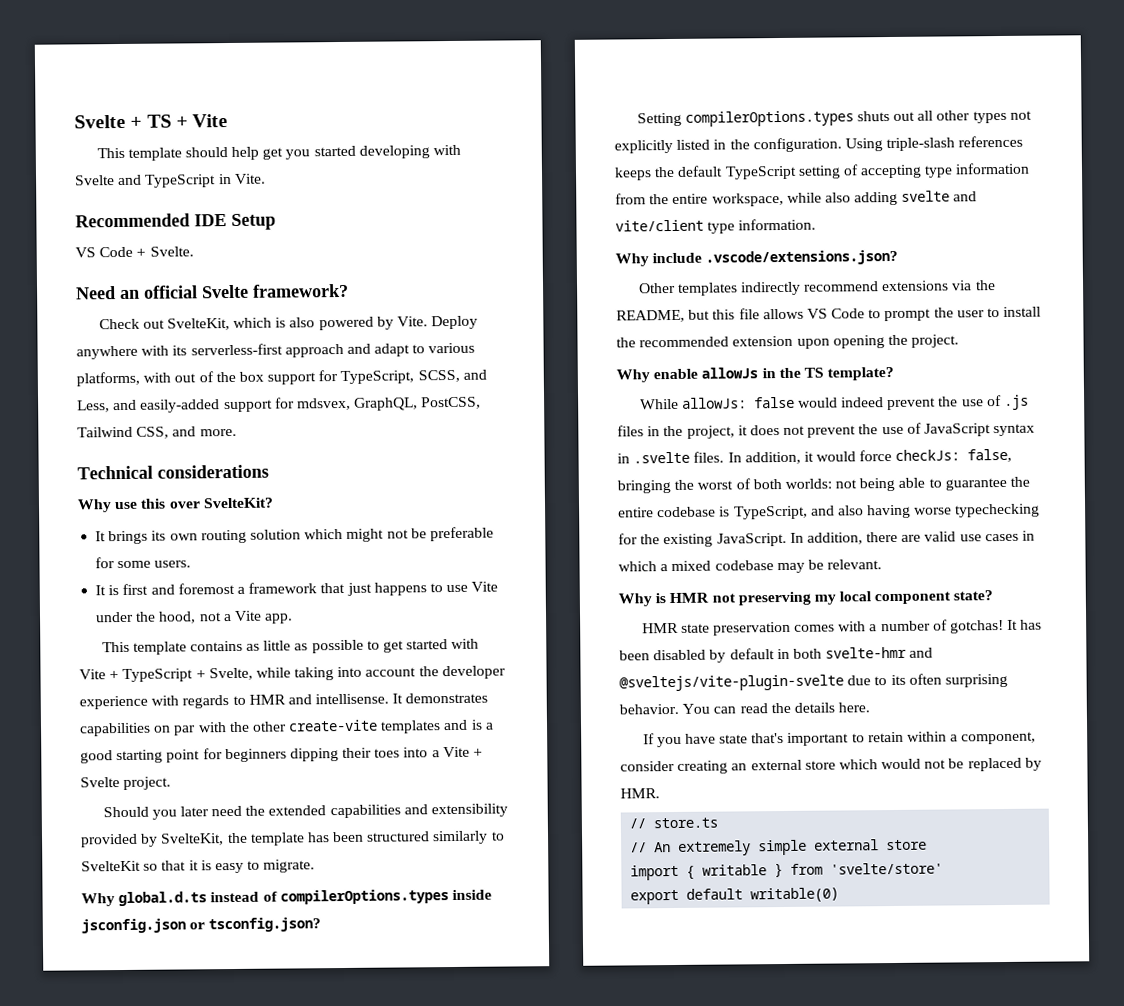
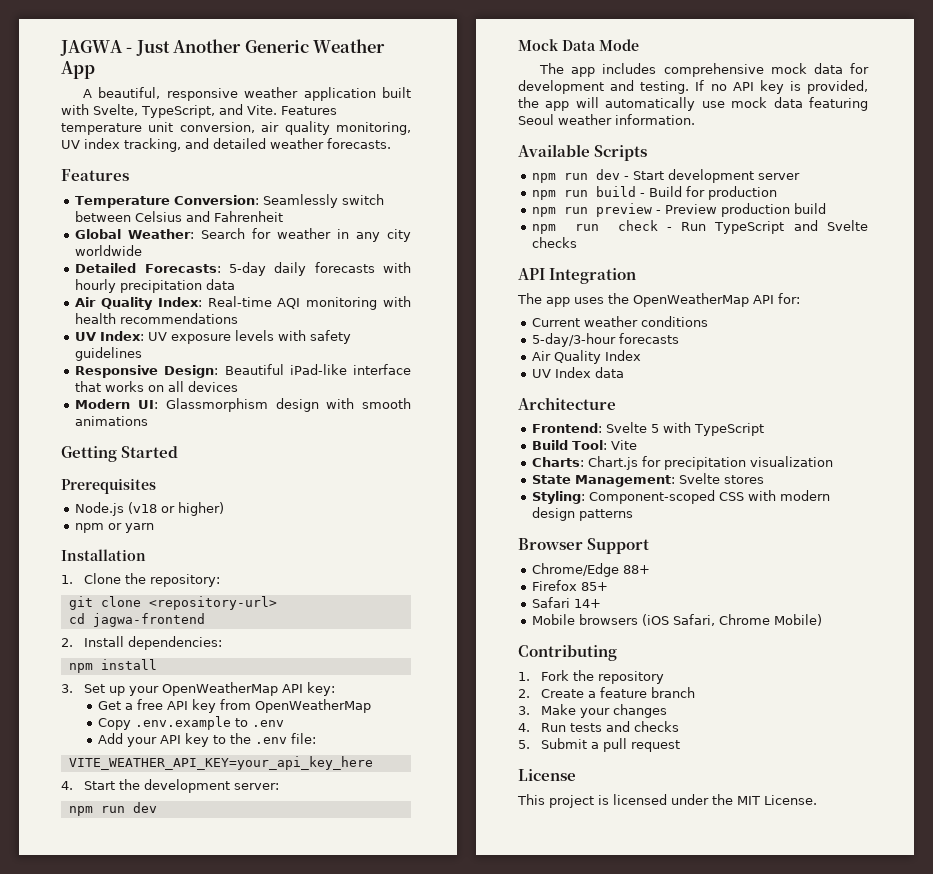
- Svelte + TS + Vite
- This template should help get you started developing with Svelte and TypeScript in Vite.
- Recommended IDE Setup
- VS Code + Svelte.
- Need an official Svelte framework?
- Check out SvelteKit, which is also powered by Vite. Deploy anywhere with its serverless-first approach and adapt to various platforms, with out of the box support for TypeScript, SCSS, and Less, and easily-added support for mdsvex, GraphQL, PostCSS, Tailwind CSS, and more.
- Technical considerations
- Why use this over SvelteKit?
- It brings its own routing solution which might not be preferable for some users.
- It is first and foremost a framework that just happens to use Vite under the hood, not a Vite app.
- This template contains as little as possible to get started with Vite + TypeScript + Svelte, while taking into account the developer experience with regards to HMR and intellisense. It demonstrates capabilities on par with the other create-vite templates and is a good starting point for beginners dipping their toes into a Vite + Svelte project.
- Should you later need the extended capabilities and extensibility provided by SvelteKit, the template has been structured similarly to SvelteKit so that it is easy to migrate.
- Why global.d.ts instead of compilerOptions.types inside jsconfig.json or tsconfig.json?
- Setting compilerOptions.types shuts out all other types not explicitly listed in the configuration. Using triple-slash references keeps the default TypeScript setting of accepting type information from the entire workspace, while also adding svelte and vite/client type information.
- Why include .vscode/extensions.json?
- Other templates indirectly recommend extensions via the README, but this file allows VS Code to prompt the user to install the recommended extension upon opening the project.
- Why enable allowJs in the TS template?
- While allowJs: false would indeed prevent the use of .js files in the project, it does not prevent the use of JavaScript syntax in .svelte files. In addition, it would force checkJs: false, bringing the worst of both worlds: not being able to guarantee the entire codebase is TypeScript, and also having worse typechecking for the existing JavaScript. In addition, there are valid use cases in which a mixed codebase may be relevant.
- Why is HMR not preserving my local component state?
- HMR state preservation comes with a number of gotchas! It has been disabled by default in both svelte-hmr and @sveltejs/vite-plugin-svelte due to its often surprising behavior. You can read the details here.
- If you have state that's important to retain within a component, consider creating an external store which would not be replaced by HMR.
- // store.ts
- // An extremely simple external store
- import { writable } from 'svelte/store'
- export default writable(0)
+ JAGWA - Just Another Generic Weather App
+ A beautiful, responsive weather application built with Svelte, TypeScript, and Vite. Features temperature unit conversion, air quality monitoring, UV index tracking, and detailed weather forecasts.
+ Features
+ Temperature Conversion: Seamlessly switch between Celsius and Fahrenheit
+ Global Weather: Search for weather in any city worldwide
+ Detailed Forecasts: 5-day daily forecasts with hourly precipitation data
+ Air Quality Index: Real-time AQI monitoring with health recommendations
+ UV Index: UV exposure levels with safety guidelines
+ Responsive Design: Beautiful iPad-like interface that works on all devices
+ Modern UI: Glassmorphism design with smooth animations
+ Getting Started
+ Prerequisites
+ Node.js (v18 or higher)
+ npm or yarn
+ Installation
+ 1. Clone the repository:
+ git clone <repository-url>
+ cd jagwa-frontend
+ 2. Install dependencies:
+ npm install
+ 3. Set up your OpenWeatherMap API key:
+ Get a free API key from OpenWeatherMap
+ Copy .env.example to .env
+ Add your API key to the .env file:
+ VITE_WEATHER_API_KEY=your_api_key_here
+ 4. Start the development server:
+ npm run dev
+ Mock Data Mode
+ The app includes comprehensive mock data for development and testing. If no API key is provided, the app will automatically use mock data featuring Seoul weather information.
+ Available Scripts
+ npm run dev - Start development server
+ npm run build - Build for production
+ npm run preview - Preview production build
+ npm run check - Run TypeScript and Svelte checks
+ API Integration
+ The app uses the OpenWeatherMap API for:
+ Current weather conditions
+ 5-day/3-hour forecasts
+ Air Quality Index
+ UV Index data
+ Architecture
+ Frontend: Svelte 5 with TypeScript
+ Build Tool: Vite
+ Charts: Chart.js for precipitation visualization
+ State Management: Svelte stores
+ Styling: Component-scoped CSS with modern design patterns
+ Browser Support
+ Chrome/Edge 88+
+ Firefox 85+
+ Safari 14+
+ Mobile browsers (iOS Safari, Chrome Mobile)
+ Contributing
+ 1. Fork the repository
+ 2. Create a feature branch
+ 3. Make your changes
+ 4. Run tests and checks
+ 5. Submit a pull request
+ License
+ This project is licensed under the MIT License.

